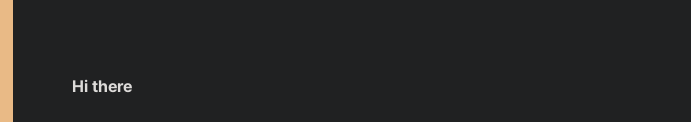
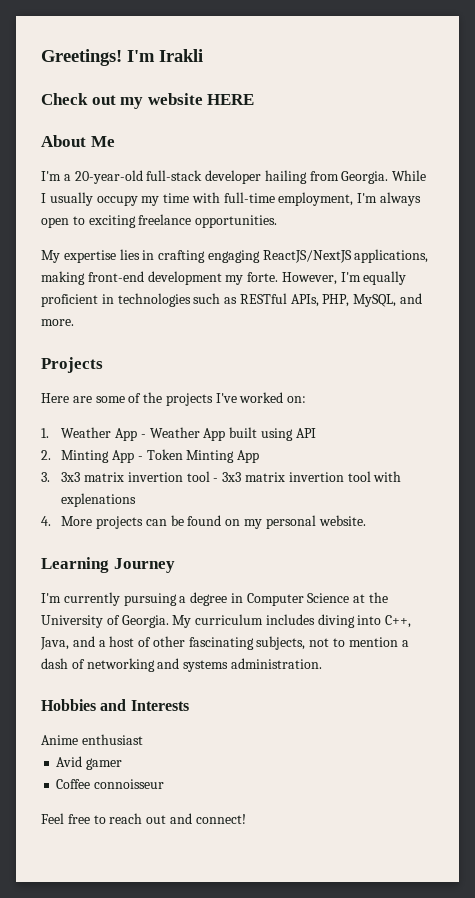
- Hi there
+ Greetings! I'm Irakli
+ Check out my website HERE
+ About Me
+ I'm a 20-year-old full-stack developer hailing from Georgia. While I usually occupy my time with full-time employment, I'm always open to exciting freelance opportunities.
+ My expertise lies in crafting engaging ReactJS/NextJS applications, making front-end development my forte. However, I'm equally proficient in technologies such as RESTful APIs, PHP, MySQL, and more.
+ Projects
+ Here are some of the projects I've worked on:
+ 1. Weather App - Weather App built using API
+ 2. Minting App - Token Minting App
+ 3. 3x3 matrix invertion tool - 3x3 matrix invertion tool with explenations
+ 4. More projects can be found on my personal website.
+ Learning Journey
+ I'm currently pursuing a degree in Computer Science at the University of Georgia. My curriculum includes diving into C++, Java, and a host of other fascinating subjects, not to mention a dash of networking and systems administration.
+ Hobbies and Interests
+ Anime enthusiast
+ Avid gamer
+ Coffee connoisseur
+ Feel free to reach out and connect!

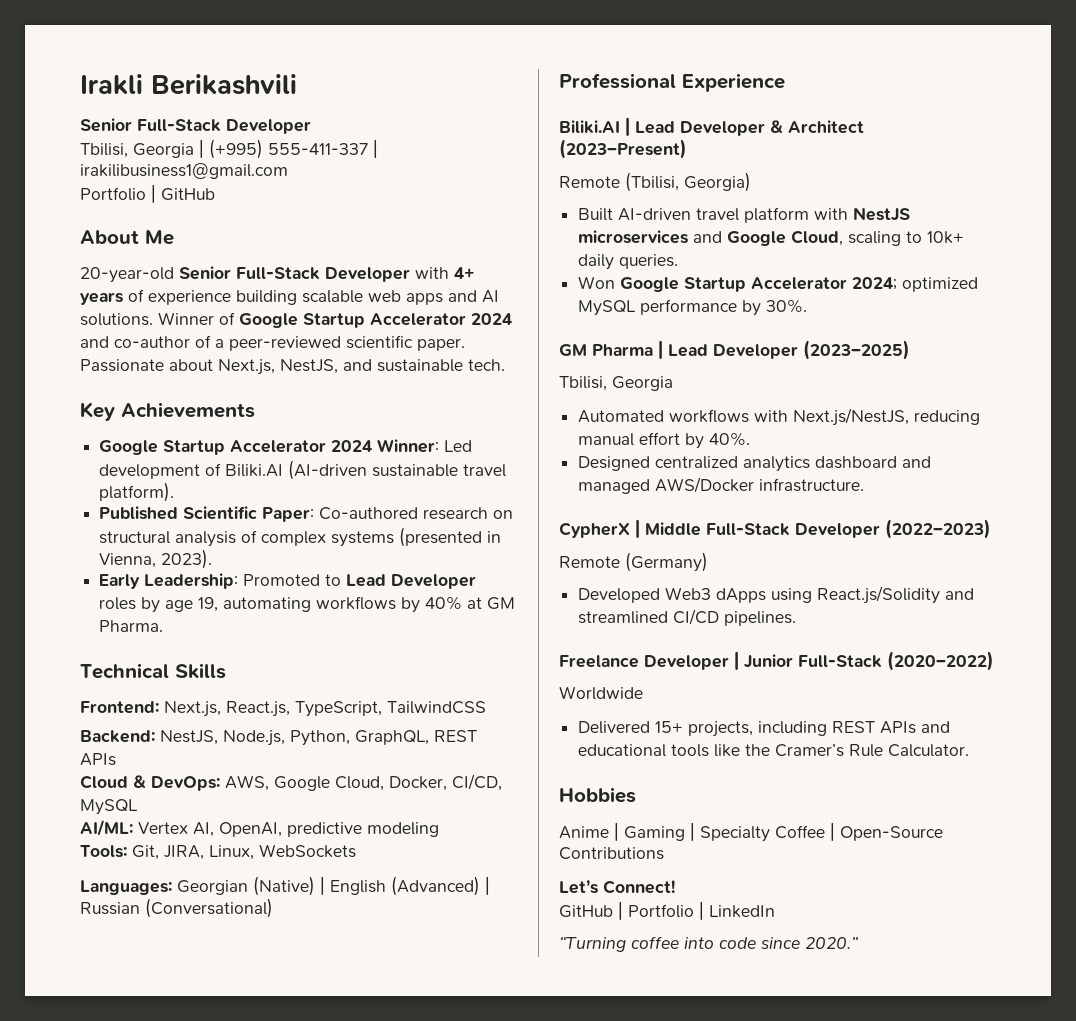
- Greetings! I'm Irakli
- Check out my website HERE
+ Irakli Berikashvili
+ Senior Full-Stack Developer
+ Tbilisi, Georgia | (+995) 555-411-337 | irakilibusiness1@gmail.com
+ Portfolio | GitHub
  About Me
- I'm a 20-year-old full-stack developer hailing from Georgia. While I usually occupy my time with full-time employment, I'm always open to exciting freelance opportunities.
- My expertise lies in crafting engaging ReactJS/NextJS applications, making front-end development my forte. However, I'm equally proficient in technologies such as RESTful APIs, PHP, MySQL, and more.
- Projects
- Here are some of the projects I've worked on:
- 1. Weather App - Weather App built using API
- 2. Minting App - Token Minting App
- 3. 3x3 matrix invertion tool - 3x3 matrix invertion tool with explenations
- 4. More projects can be found on my personal website.
- Learning Journey
- I'm currently pursuing a degree in Computer Science at the University of Georgia. My curriculum includes diving into C++, Java, and a host of other fascinating subjects, not to mention a dash of networking and systems administration.
+ 20-year-old Senior Full-Stack Developer with 4+ years of experience building scalable web apps and AI solutions. Winner of Google Startup Accelerator 2024 and co-author of a peer-reviewed scientific paper. Passionate about Next.js, NestJS, and sustainable tech.
+ Key Achievements
+ Google Startup Accelerator 2024 Winner: Led development of Biliki.AI (AI-driven sustainable travel platform).
+ Published Scientific Paper: Co-authored research on structural analysis of complex systems (presented in Vienna, 2023).
+ Early Leadership: Promoted to Lead Developer roles by age 19, automating workflows by 40% at GM Pharma.
+ Technical Skills
+ Frontend: Next.js, React.js, TypeScript, TailwindCSS
+ Backend: NestJS, Node.js, Python, GraphQL, REST APIs
+ Cloud & DevOps: AWS, Google Cloud, Docker, CI/CD, MySQL
+ AI/ML: Vertex AI, OpenAI, predictive modeling
+ Tools: Git, JIRA, Linux, WebSockets
+ Languages: Georgian (Native) | English (Advanced) | Russian (Conversational)
+ Professional Experience
+ Biliki.AI | Lead Developer & Architect (2023–Present)
+ Remote (Tbilisi, Georgia)
+ Built AI-driven travel platform with NestJS microservices and Google Cloud, scaling to 10k+ daily queries.
+ Won Google Startup Accelerator 2024; optimized MySQL performance by 30%.
+ GM Pharma | Lead Developer (2023–2025)
+ Tbilisi, Georgia
+ Automated workflows with Next.js/NestJS, reducing manual effort by 40%.
+ Designed centralized analytics dashboard and managed AWS/Docker infrastructure.
+ CypherX | Middle Full-Stack Developer (2022–2023)
+ Remote (Germany)
+ Developed Web3 dApps using React.js/Solidity and streamlined CI/CD pipelines.
+ Freelance Developer | Junior Full-Stack (2020–2022)
+ Worldwide
+ Delivered 15+ projects, including REST APIs and educational tools like the Cramer’s Rule Calculator.
- Hobbies and Interests
+ Hobbies
- Anime enthusiast
- Avid gamer
- Coffee connoisseur
- Feel free to reach out and connect!
+ Anime | Gaming | Specialty Coffee | Open-Source Contributions
+ Let’s Connect!
+ GitHub | Portfolio | LinkedIn
+ “Turning coffee into code since 2020.”

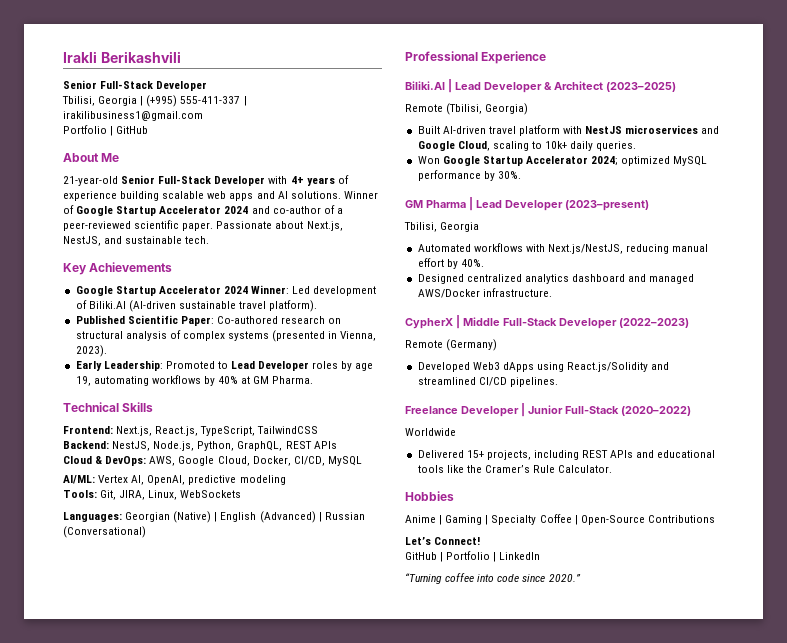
- 20-year-old Senior Full-Stack Developer with 4+ years of experience building scalable web apps and AI solutions.
+ 21-year-old Senior Full-Stack Developer with 4+ years of experience building scalable web apps and AI solutions.
- Biliki.AI | Lead Developer & Architect (2023–Present)
+ Biliki.AI | Lead Developer & Architect (2023–2025)
- GM Pharma | Lead Developer (2023–2025)
+ GM Pharma | Lead Developer (2023–present)

